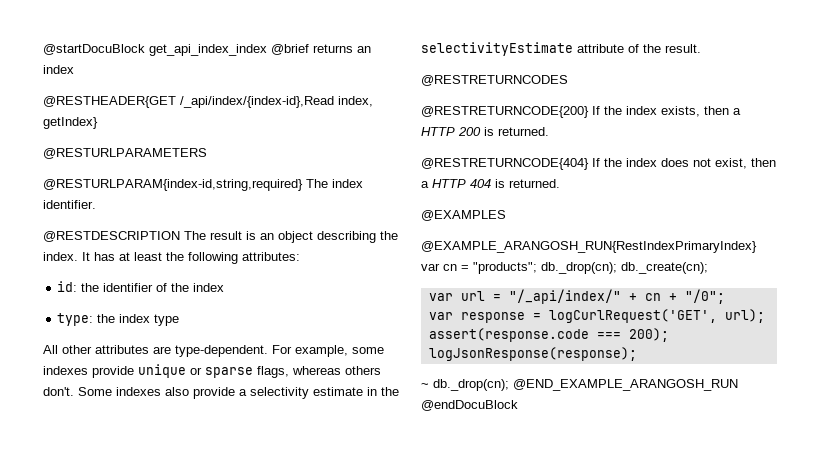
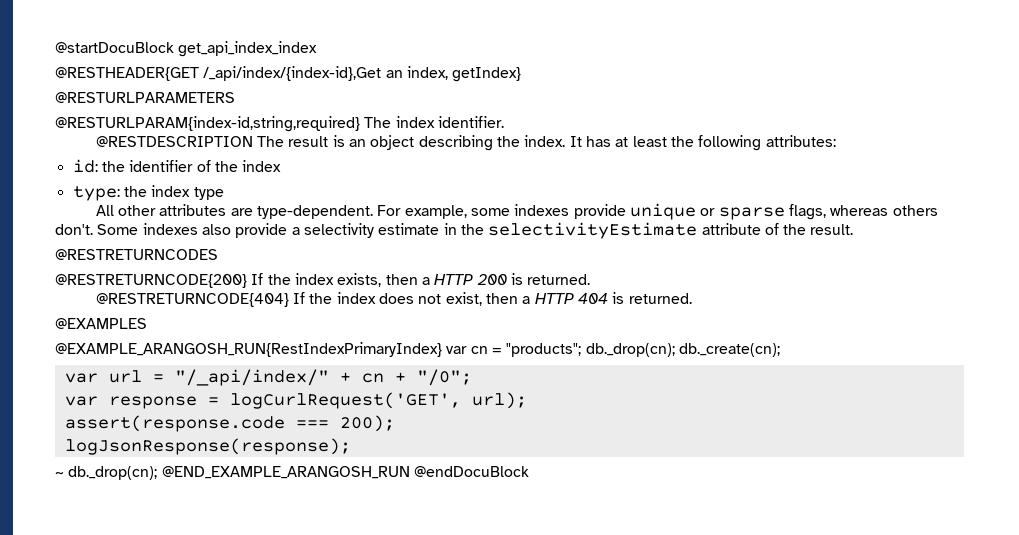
- @startDocuBlock get_api_index_index @brief returns an index
+ @startDocuBlock get_api_index_index
- @RESTHEADER{GET /_api/index/{index-id},Read index, getIndex}
+ @RESTHEADER{GET /_api/index/{index-id},Get an index, getIndex}

